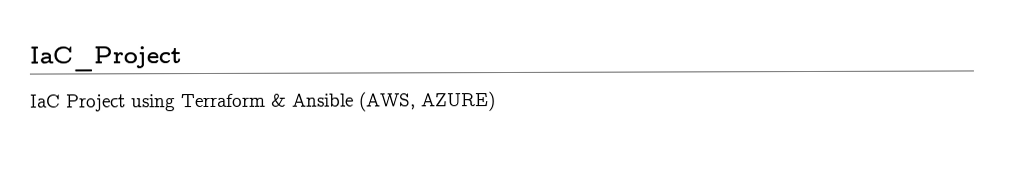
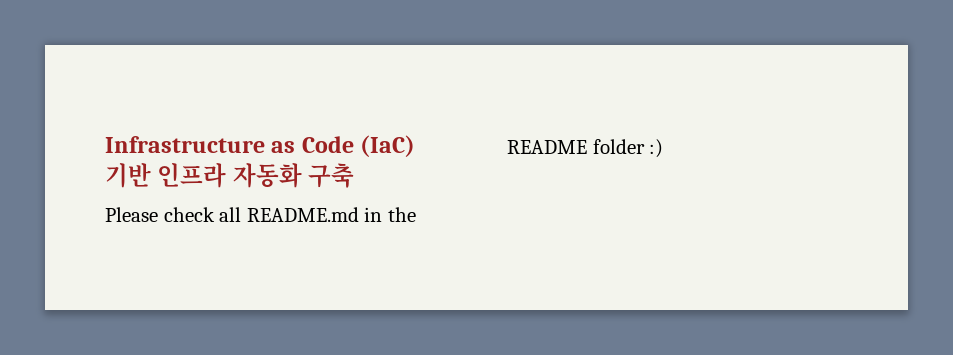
- IaC_Project
- IaC Project using Terraform & Ansible (AWS, AZURE)
+ Infrastructure as Code (IaC) 기반 인프라 자동화 구축
+ Please check all README.md in the README folder :)

